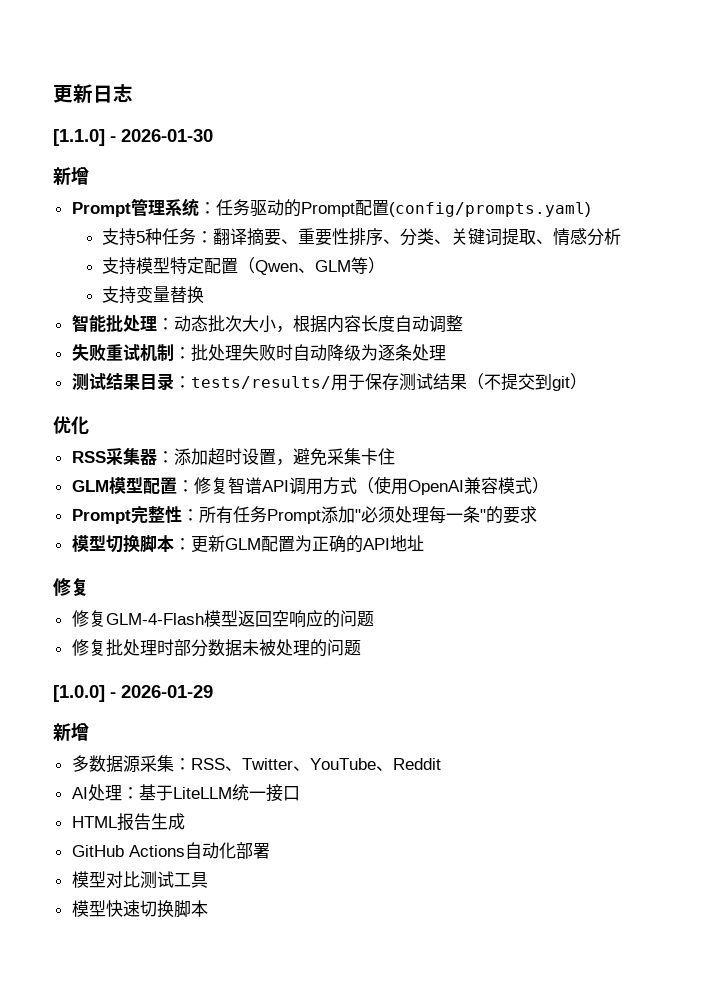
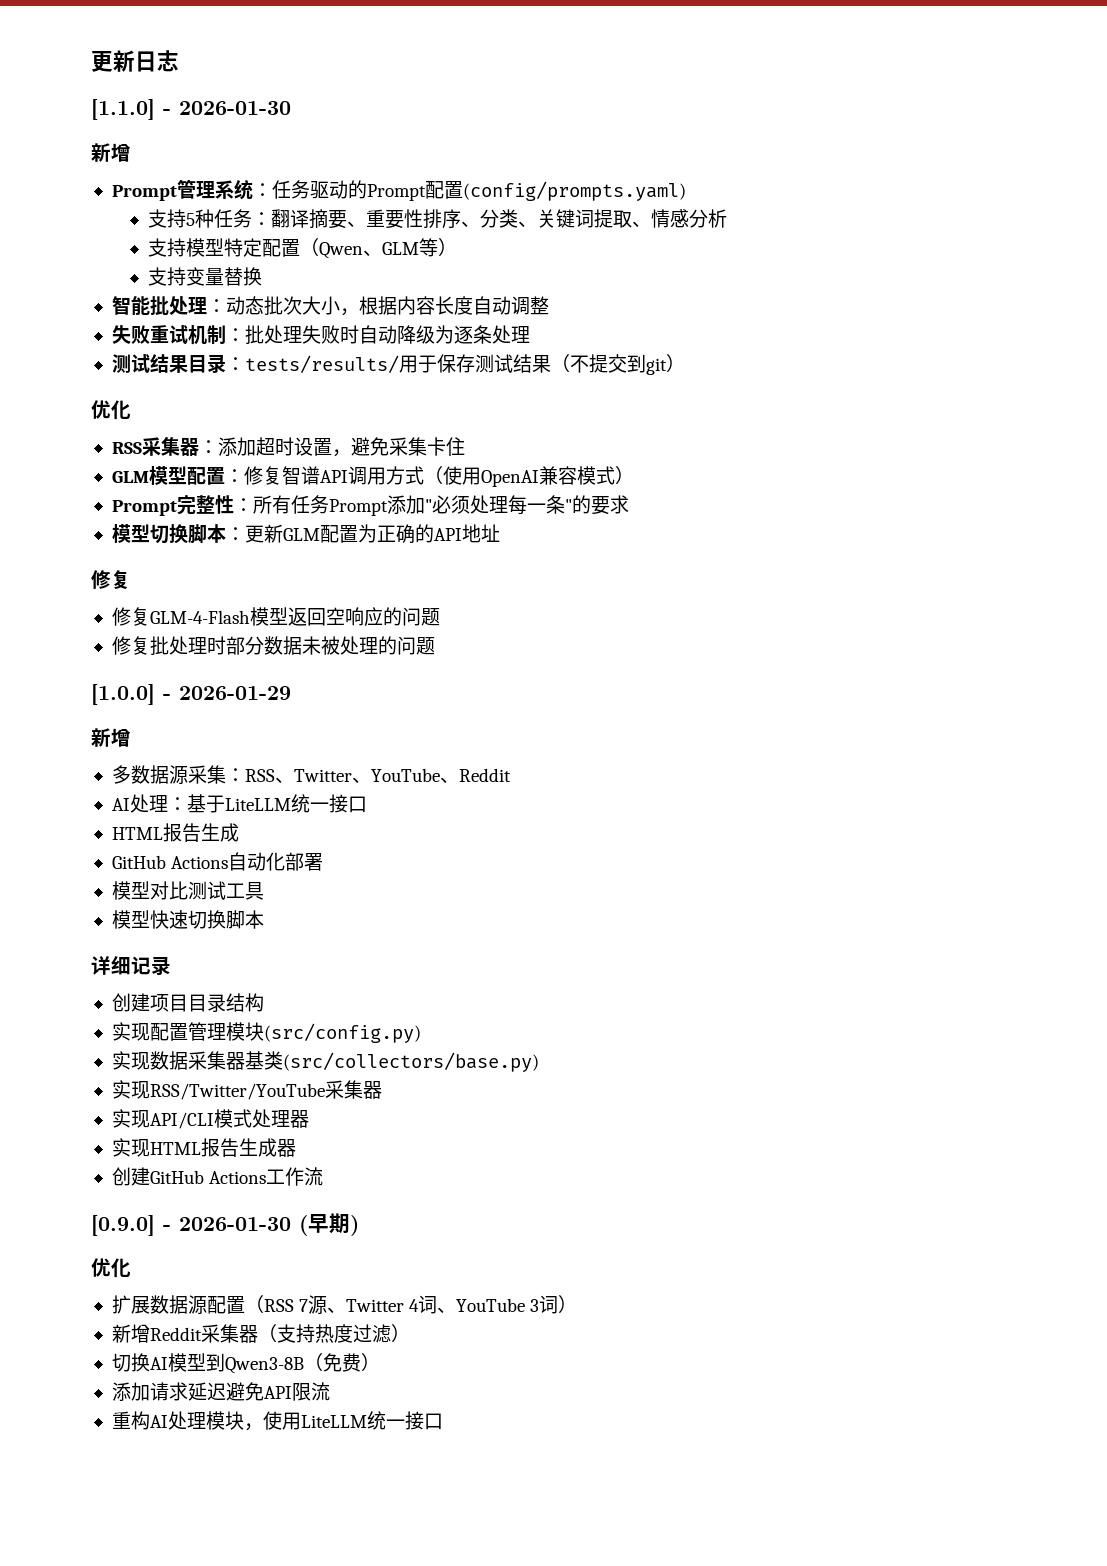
+ 详细记录
+ 创建项目目录结构
+ 实现配置管理模块(src/config.py)
+ 实现数据采集器基类(src/collectors/base.py)
+ 实现RSS/Twitter/YouTube采集器
+ 实现API/CLI模式处理器
+ 实现HTML报告生成器
+ 创建GitHub Actions工作流
+ [0.9.0] - 2026-01-30 (早期)
+ 优化
+ 扩展数据源配置（RSS 7源、Twitter 4词、YouTube 3词）
+ 新增Reddit采集器（支持热度过滤）
+ 切换AI模型到Qwen3-8B（免费）
+ 添加请求延迟避免API限流
+ 重构AI处理模块，使用LiteLLM统一接口

